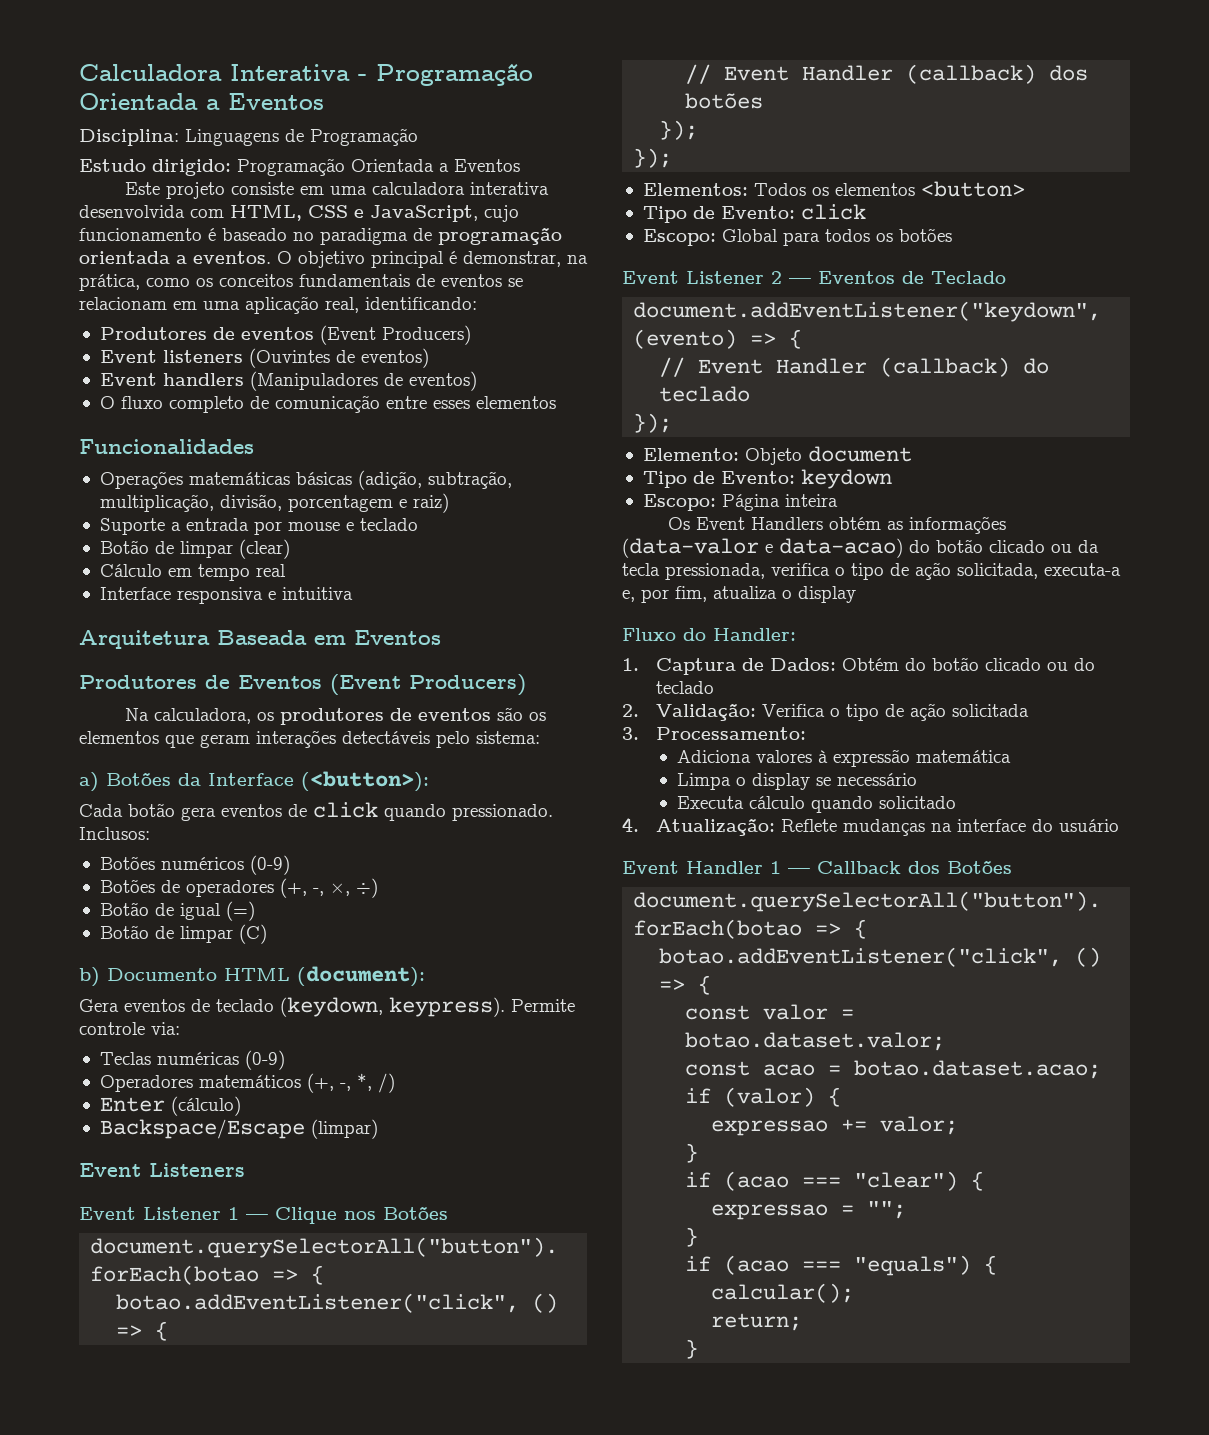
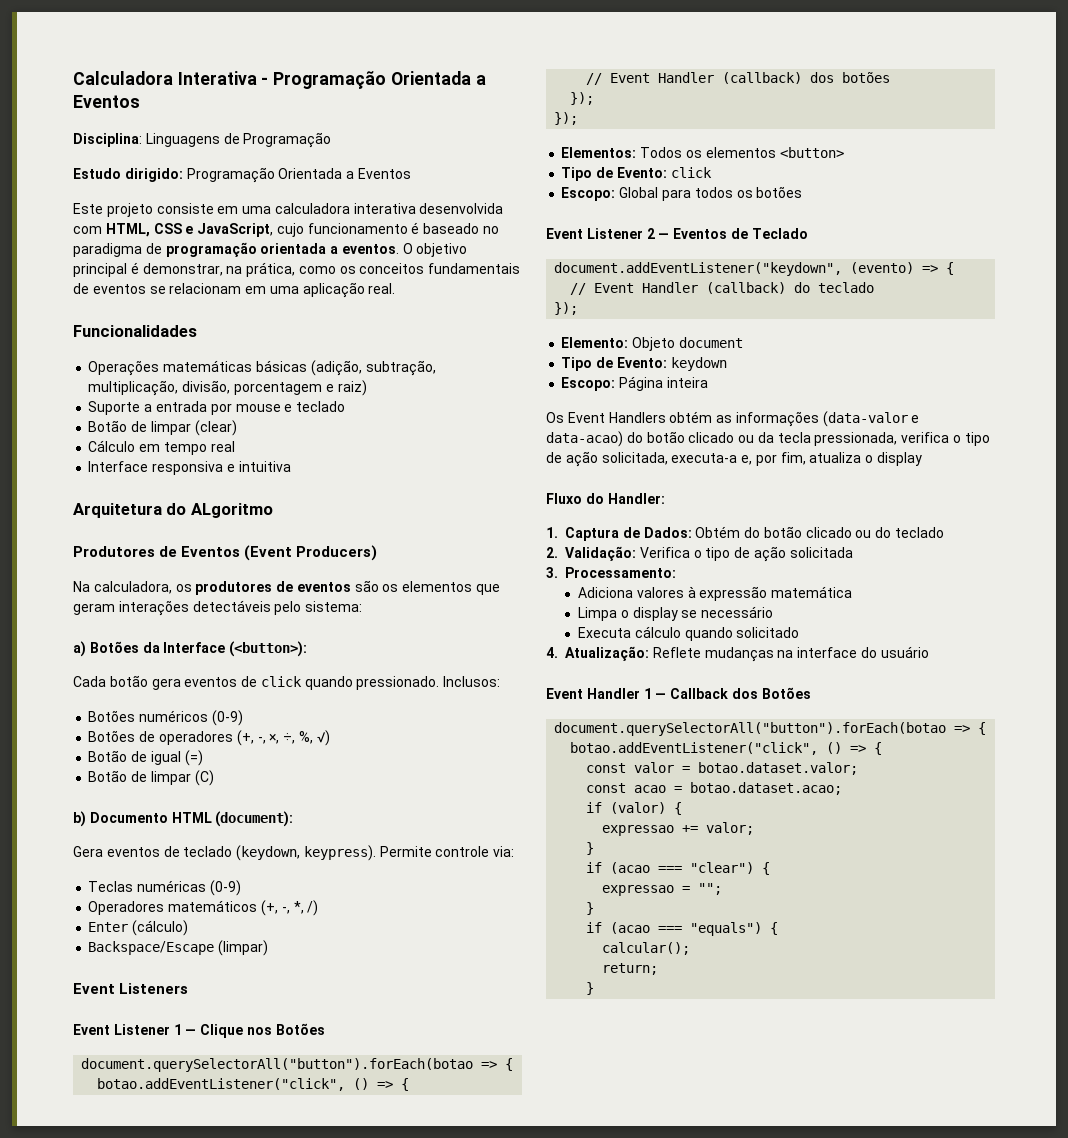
- O objetivo principal é demonstrar, na prática, como os conceitos fundamentais de eventos se relacionam em uma aplicação real, identificando:
- Produtores de eventos (Event Producers)
- Event listeners (Ouvintes de eventos)
- Event handlers (Manipuladores de eventos)
- O fluxo completo de comunicação entre esses elementos
+ O objetivo principal é demonstrar, na prática, como os conceitos fundamentais de eventos se relacionam em uma aplicação real.
- Arquitetura Baseada em Eventos
+ Arquitetura do ALgoritmo
- Botões de operadores (+, -, ×, ÷)
+ Botões de operadores (+, -, ×, ÷, %, √)

